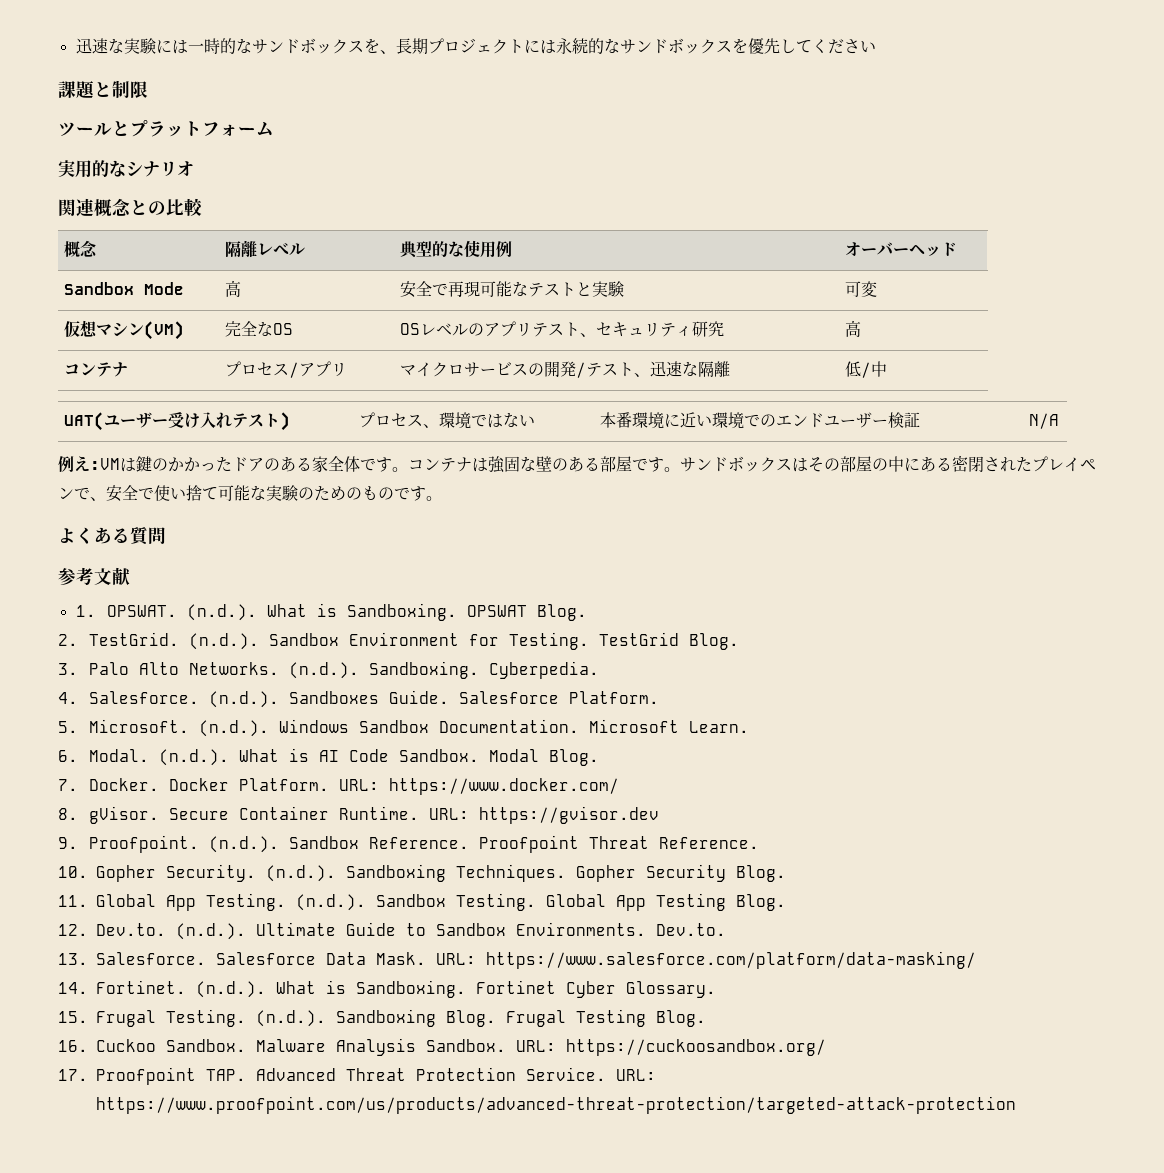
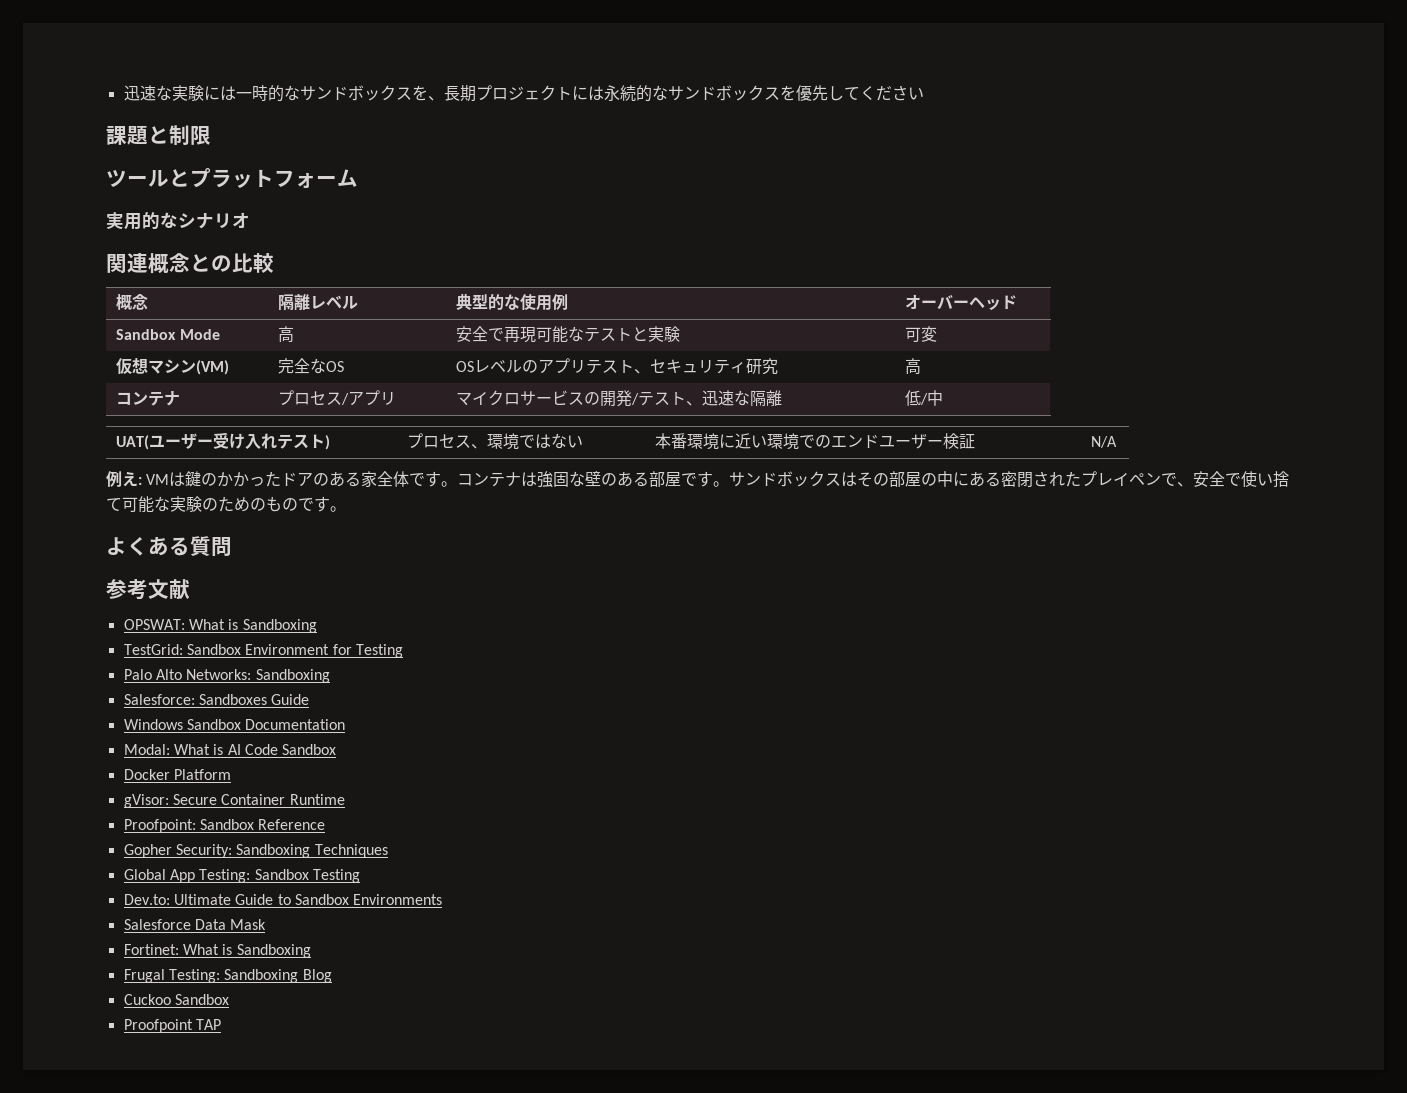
- 例え:VMは鍵のかかったドアのある家全体です。
+ 例え: VMは鍵のかかったドアのある家全体です。
- 1. OPSWAT. (n.d.). What is Sandboxing. OPSWAT Blog.
- 2. TestGrid. (n.d.). Sandbox Environment for Testing. TestGrid Blog.
- 3. Palo Alto Networks. (n.d.). Sandboxing. Cyberpedia.
- 4. Salesforce. (n.d.). Sandboxes Guide. Salesforce Platform.
- 5. Microsoft. (n.d.). Windows Sandbox Documentation. Microsoft Learn.
- 6. Modal. (n.d.). What is AI Code Sandbox. Modal Blog.
- 7. Docker. Docker Platform. URL: https://www.docker.com/
- 8. gVisor. Secure Container Runtime. URL: https://gvisor.dev
- 9. Proofpoint. (n.d.). Sandbox Reference. Proofpoint Threat Reference.
- 10. Gopher Security. (n.d.). Sandboxing Techniques. Gopher Security Blog.
- 11. Global App Testing. (n.d.). Sandbox Testing. Global App Testing Blog.
- 12. Dev.to. (n.d.). Ultimate Guide to Sandbox Environments. Dev.to.
- 13. Salesforce. Salesforce Data Mask. URL: https://www.salesforce.com/platform/data-masking/
- 14. Fortinet. (n.d.). What is Sandboxing. Fortinet Cyber Glossary.
- 15. Frugal Testing. (n.d.). Sandboxing Blog. Frugal Testing Blog.
- 16. Cuckoo Sandbox. Malware Analysis Sandbox. URL: https://cuckoosandbox.org/
- 17. Proofpoint TAP. Advanced Threat Protection Service. URL: https://www.proofpoint.com/us/products/advanced-threat-protection/targeted-attack-protection
+ OPSWAT: What is Sandboxing
+ TestGrid: Sandbox Environment for Testing
+ Palo Alto Networks: Sandboxing
+ Salesforce: Sandboxes Guide
+ Windows Sandbox Documentation
+ Modal: What is AI Code Sandbox
+ Docker Platform
+ gVisor: Secure Container Runtime
+ Proofpoint: Sandbox Reference
+ Gopher Security: Sandboxing Techniques
+ Global App Testing: Sandbox Testing
+ Dev.to: Ultimate Guide to Sandbox Environments
+ Salesforce Data Mask
+ Fortinet: What is Sandboxing
+ Frugal Testing: Sandboxing Blog
+ Cuckoo Sandbox
+ Proofpoint TAP

